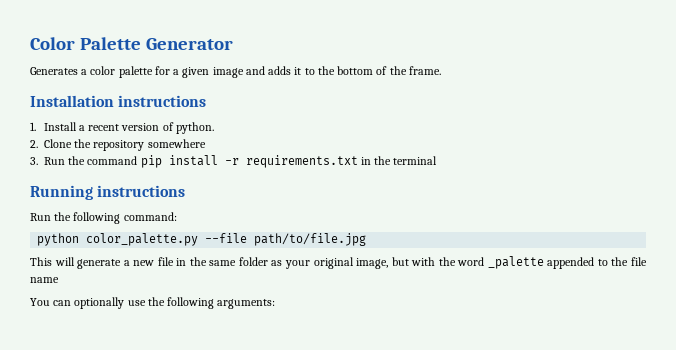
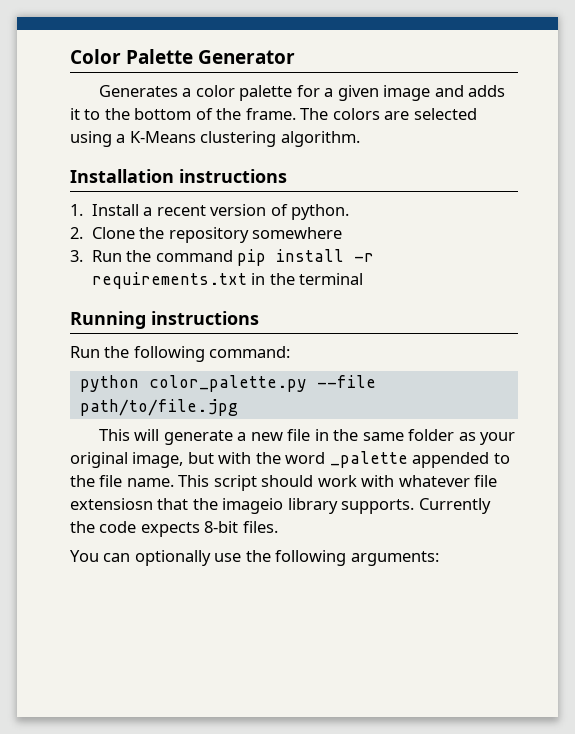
+ The colors are selected using a K-Means clustering algorithm.
- This will generate a new file in the same folder as your original image, but with the word _palette appended to the file name
+ This will generate a new file in the same folder as your original image, but with the word _palette appended to the file name. This script should work with whatever file extensiosn that the imageio library supports. Currently the code expects 8-bit files.

